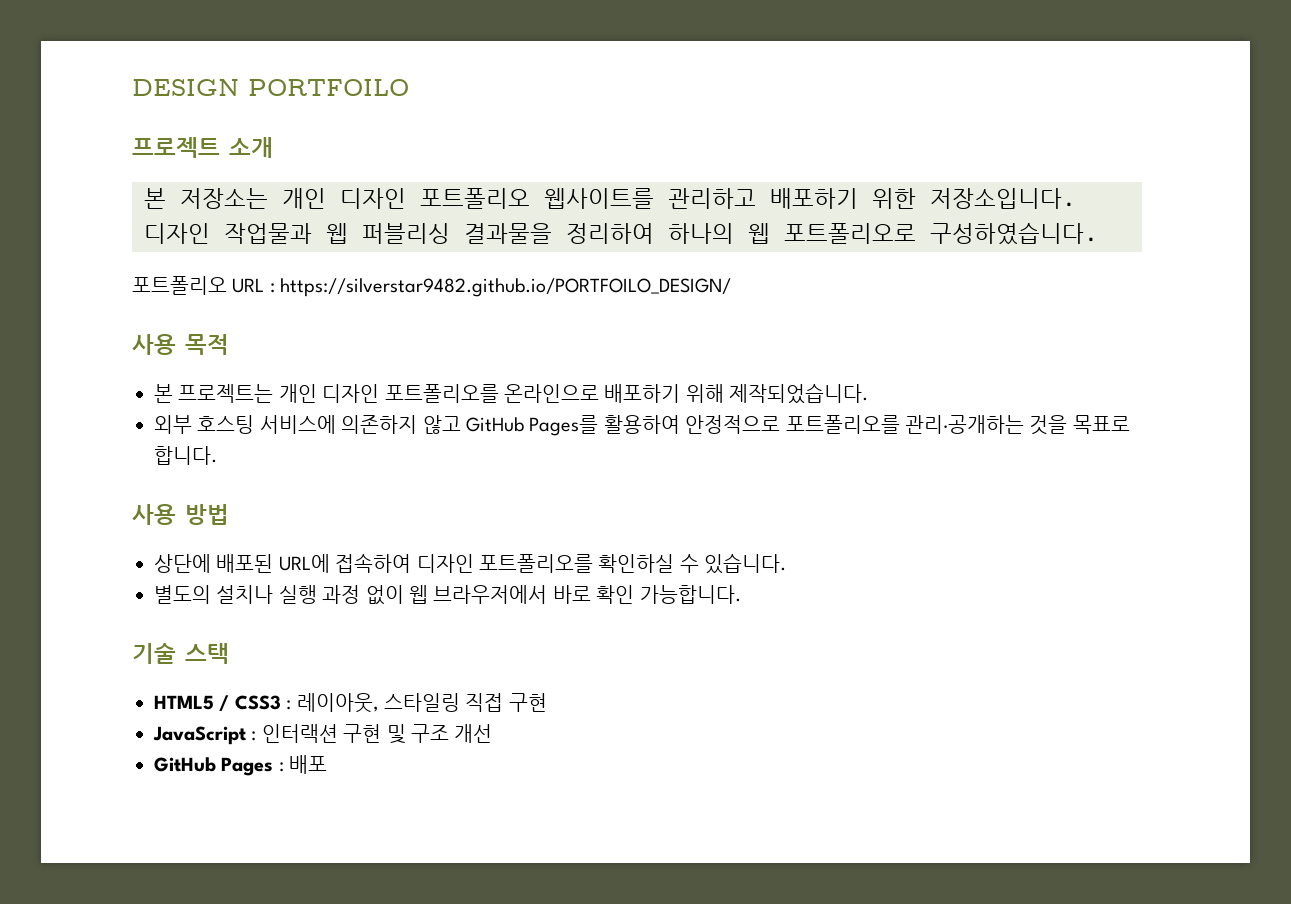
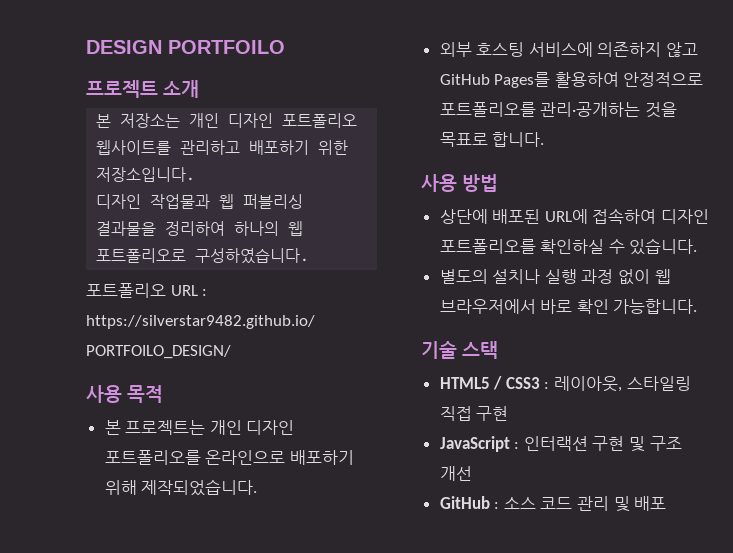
- GitHub Pages : 배포
+ GitHub : 소스 코드 관리 및 배포

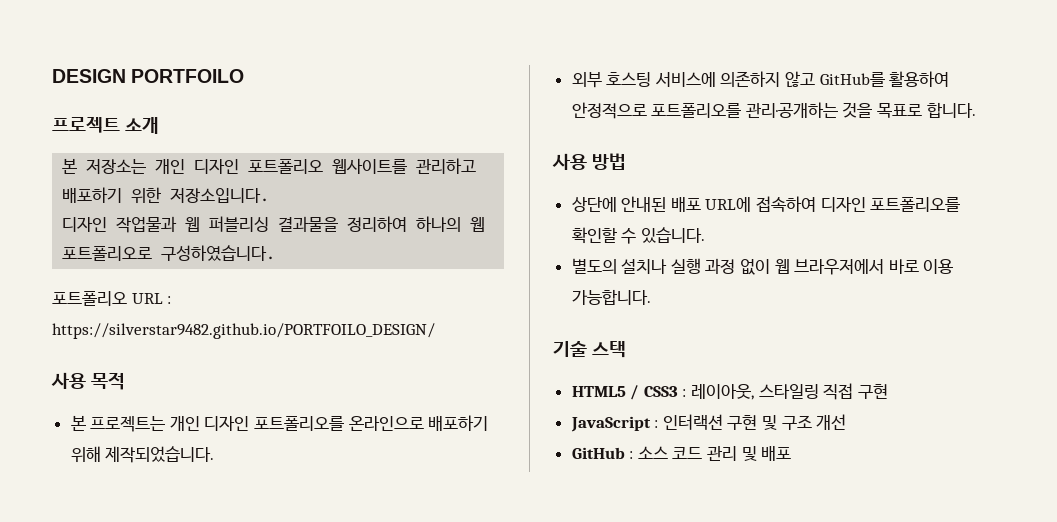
- 외부 호스팅 서비스에 의존하지 않고 GitHub Pages를 활용하여 안정적으로 포트폴리오를 관리·공개하는 것을 목표로 합니다.
+ 외부 호스팅 서비스에 의존하지 않고 GitHub를 활용하여 안정적으로 포트폴리오를 관리·공개하는 것을 목표로 합니다.
- 상단에 배포된 URL에 접속하여 디자인 포트폴리오를 확인하실 수 있습니다.
+ 상단에 안내된 배포 URL에 접속하여 디자인 포트폴리오를 확인할 수 있습니다.
- 별도의 설치나 실행 과정 없이 웹 브라우저에서 바로 확인 가능합니다.
+ 별도의 설치나 실행 과정 없이 웹 브라우저에서 바로 이용 가능합니다.

